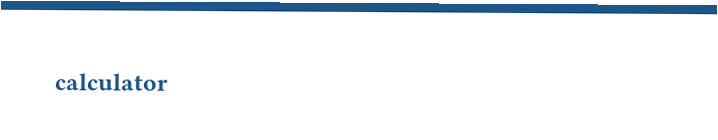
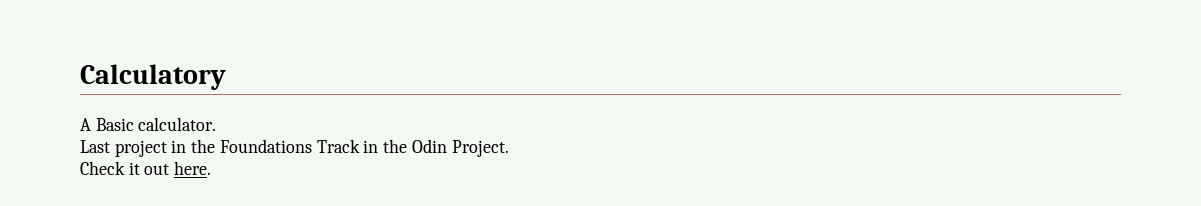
- calculator
+ Calculatory
+ A Basic calculator.
+ Last project in the Foundations Track in the Odin Project.
+ Check it out here.

